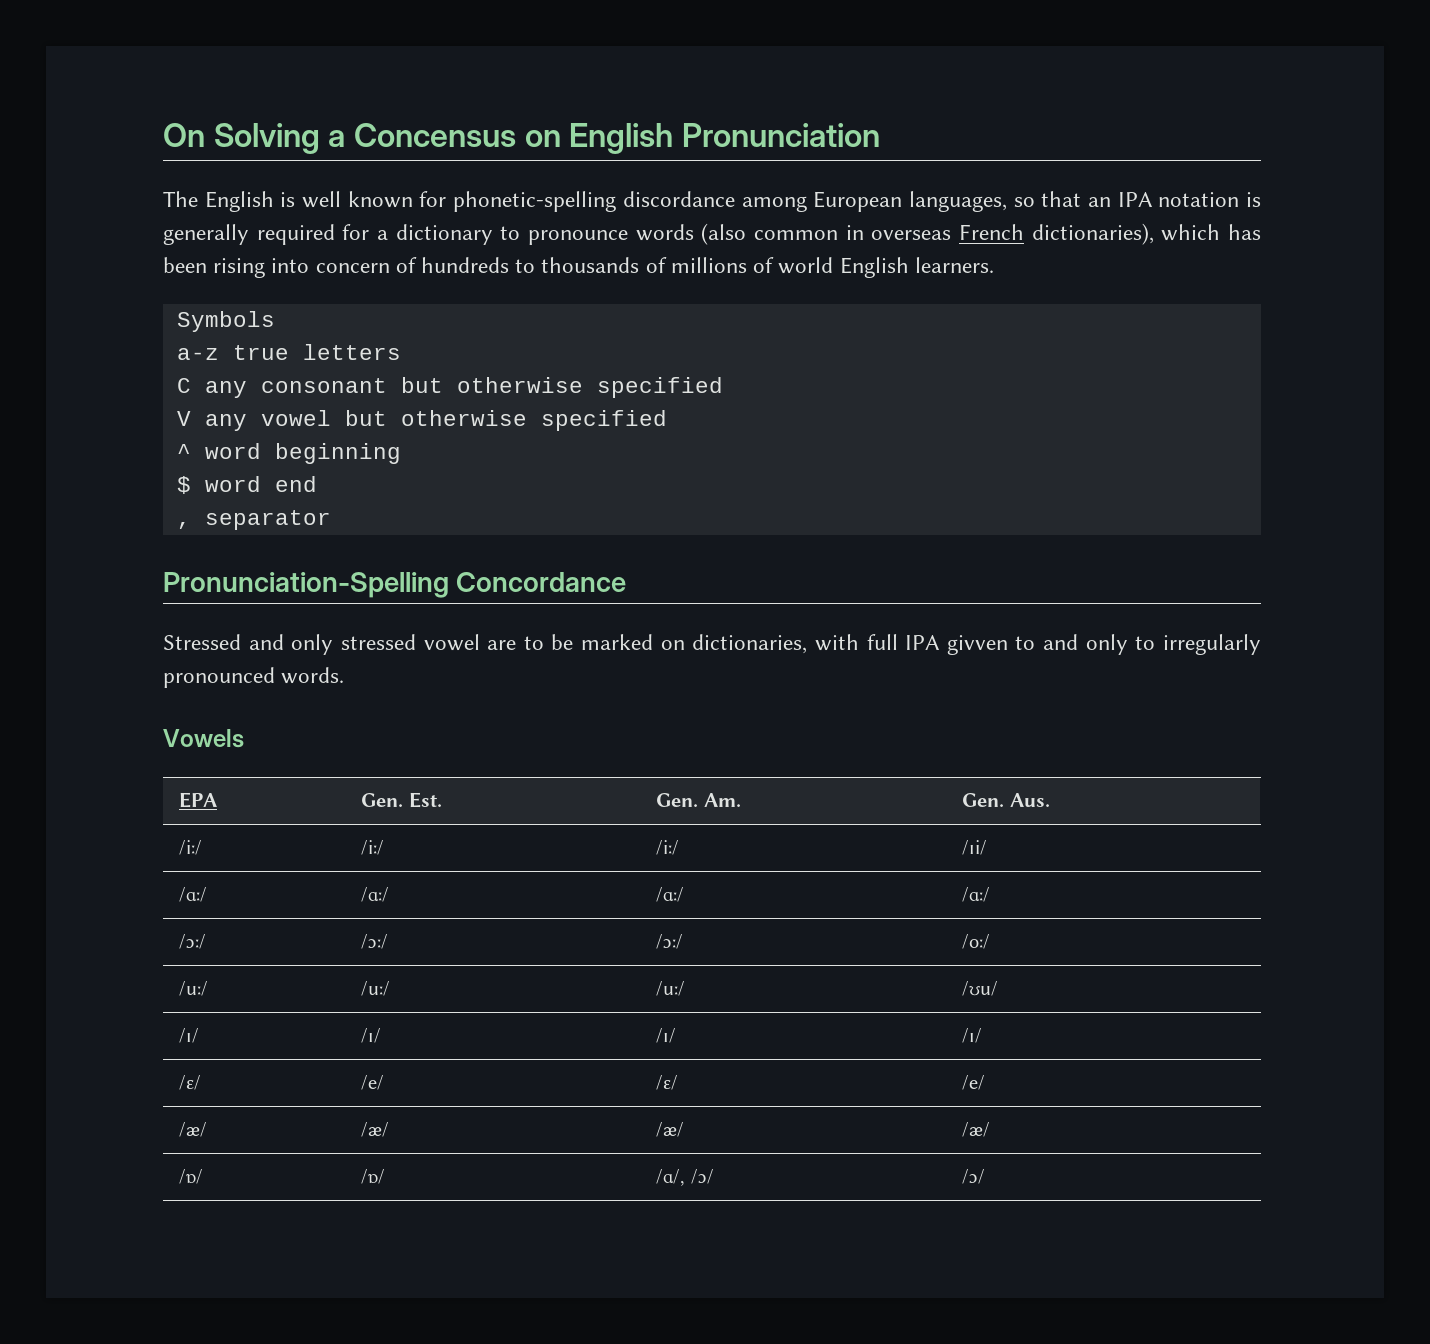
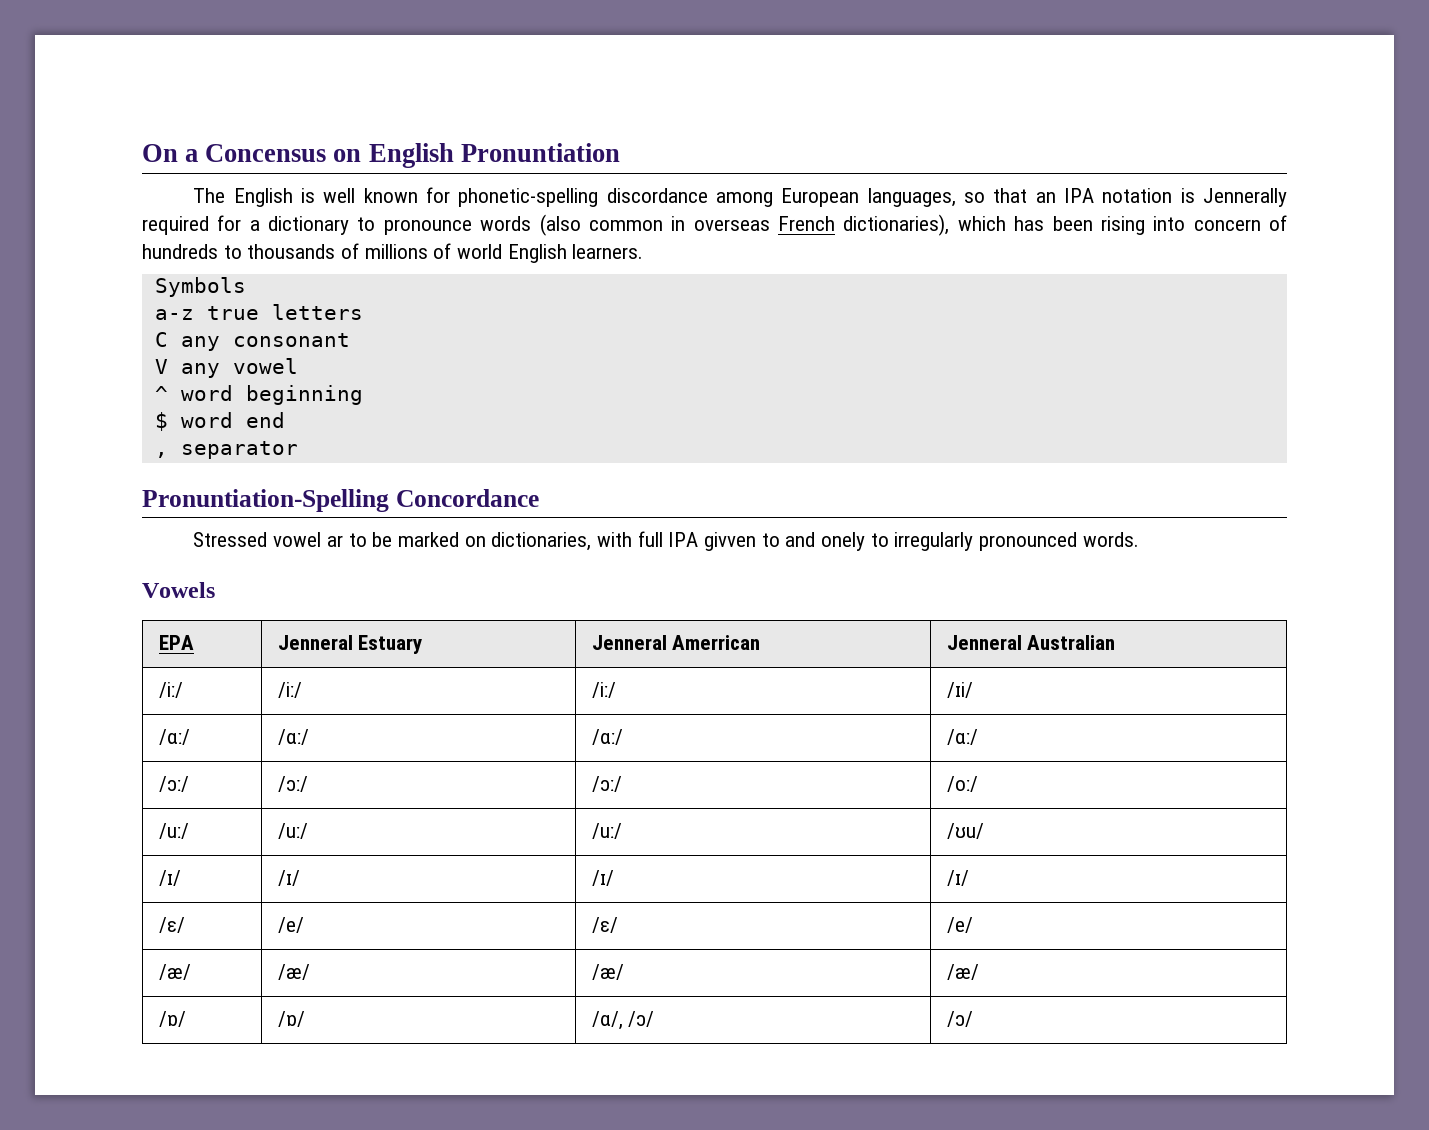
- On Solving a Concensus on English Pronunciation
+ On a Concensus on English Pronuntiation
- The English is well known for phonetic-spelling discordance among European languages, so that an IPA notation is generally required for a dictionary to pronounce words (also common in overseas French dictionaries), which has been rising into concern of hundreds to thousands of millions of world English learners.
+ The English is well known for phonetic-spelling discordance among European languages, so that an IPA notation is Jennerally required for a dictionary to pronounce words (also common in overseas French dictionaries), which has been rising into concern of hundreds to thousands of millions of world English learners.
- C any consonant but otherwise specified
+ C any consonant
- V any vowel but otherwise specified
+ V any vowel
- Pronunciation-Spelling Concordance
+ Pronuntiation-Spelling Concordance
- Stressed and only stressed vowel are to be marked on dictionaries, with full IPA givven to and only to irregularly pronounced words.
+ Stressed vowel ar to be marked on dictionaries, with full IPA givven to and onely to irregularly pronounced words.
- EPA | Gen. Est. | Gen. Am. | Gen. Aus.
+ EPA | Jenneral Estuary | Jenneral Amerrican | Jenneral Australian

